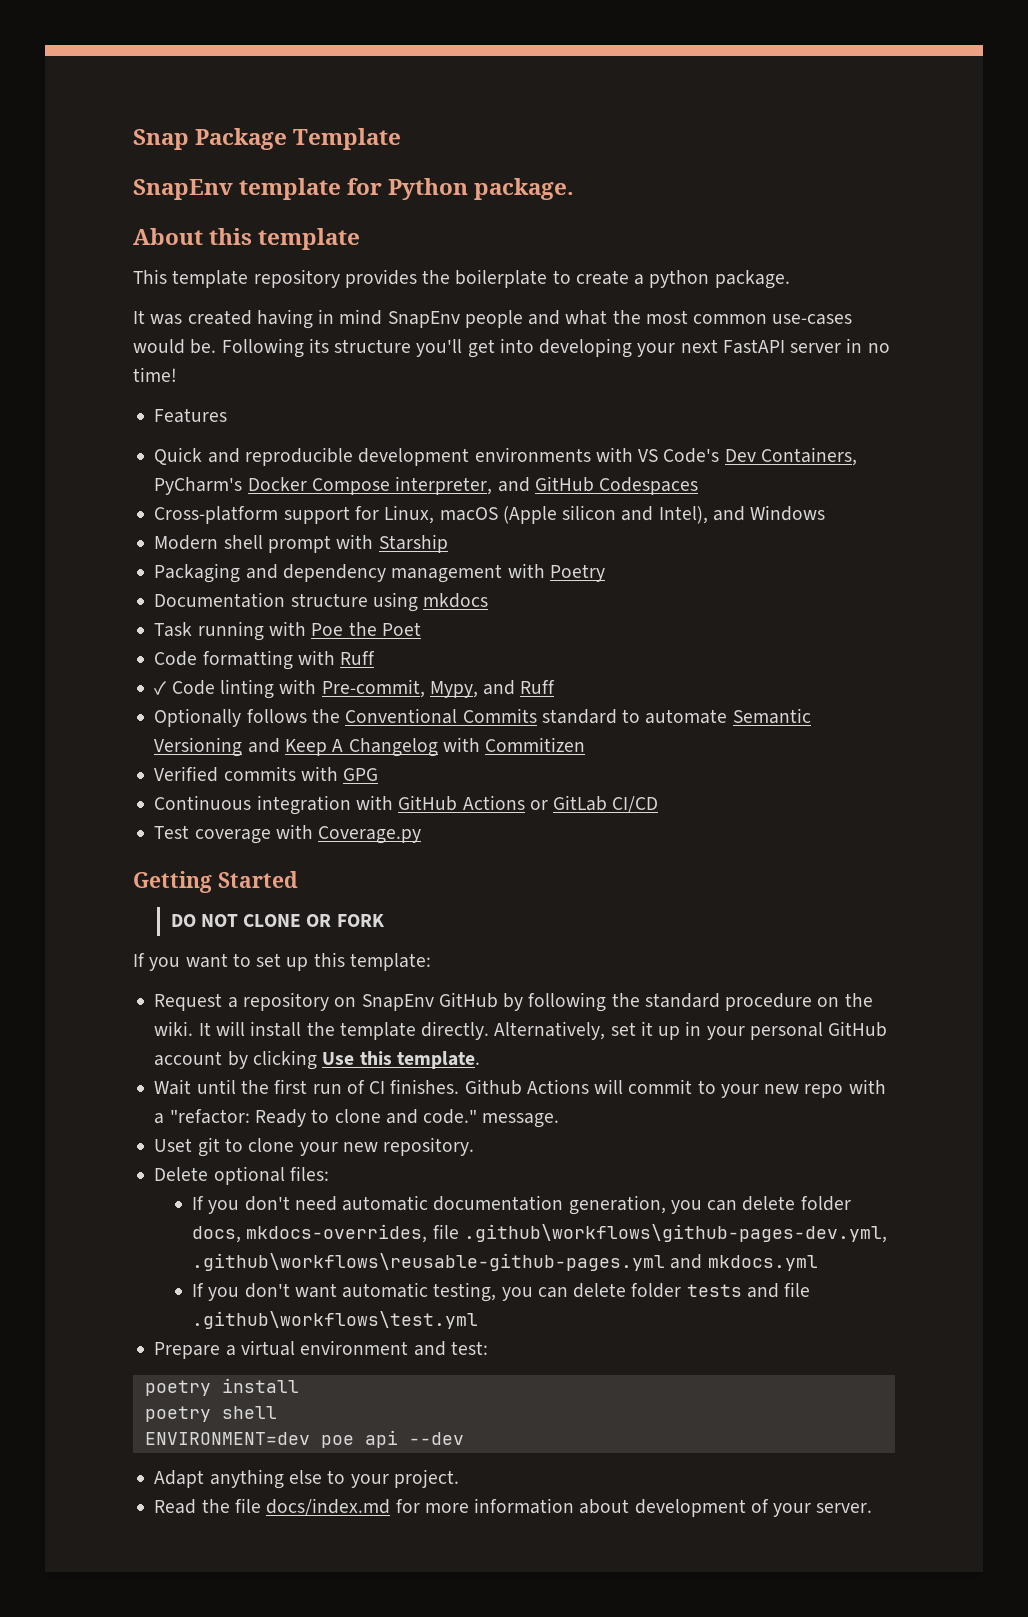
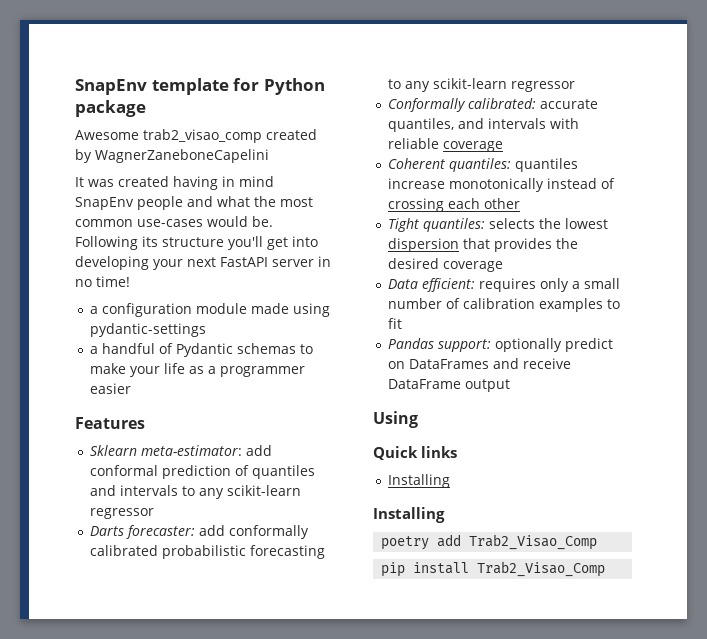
- Snap Package Template
- SnapEnv template for Python package.
- About this template
- This template repository provides the boilerplate to create a python package.
+ SnapEnv template for Python package
+ Awesome trab2_visao_comp created by WagnerZaneboneCapelini
+ a configuration module made using pydantic-settings
+ a handful of Pydantic schemas to make your life as a programmer easier
  Features
- Quick and reproducible development environments with VS Code's Dev Containers, PyCharm's Docker Compose interpreter, and GitHub Codespaces
- Cross-platform support for Linux, macOS (Apple silicon and Intel), and Windows
- Modern shell prompt with Starship
- Packaging and dependency management with Poetry
- Documentation structure using mkdocs
- Task running with Poe the Poet
- Code formatting with Ruff
- ✓ Code linting with Pre-commit, Mypy, and Ruff
- Optionally follows the Conventional Commits standard to automate Semantic Versioning and Keep A Changelog with Commitizen
- Verified commits with GPG
- Continuous integration with GitHub Actions or GitLab CI/CD
- Test coverage with Coverage.py
- Getting Started
- DO NOT CLONE OR FORK
- If you want to set up this template:
- Request a repository on SnapEnv GitHub by following the standard procedure on the wiki. It will install the template directly. Alternatively, set it up in your personal GitHub account by clicking Use this template.
- Wait until the first run of CI finishes. Github Actions will commit to your new repo with a "refactor: Ready to clone and code." message.
- Uset git to clone your new repository.
- Delete optional files:
- If you don't need automatic documentation generation, you can delete folder docs, mkdocs-overrides, file .github\workflows\github-pages-dev.yml, .github\workflows\reusable-github-pages.yml and mkdocs.yml
- If you don't want automatic testing, you can delete folder tests and file .github\workflows\test.yml
- Prepare a virtual environment and test:
- poetry install
- poetry shell
- ENVIRONMENT=dev poe api --dev
- Adapt anything else to your project.
- Read the file docs/index.md for more information about development of your server.
+ Sklearn meta-estimator: add conformal prediction of quantiles and intervals to any scikit-learn regressor
+ Darts forecaster: add conformally calibrated probabilistic forecasting to any scikit-learn regressor
+ Conformally calibrated: accurate quantiles, and intervals with reliable coverage
+ Coherent quantiles: quantiles increase monotonically instead of crossing each other
+ Tight quantiles: selects the lowest dispersion that provides the desired coverage
+ Data efficient: requires only a small number of calibration examples to fit
+ Pandas support: optionally predict on DataFrames and receive DataFrame output
+ Using
+ Quick links
+ Installing
+ Installing
+ poetry add Trab2_Visao_Comp
+ pip install Trab2_Visao_Comp

